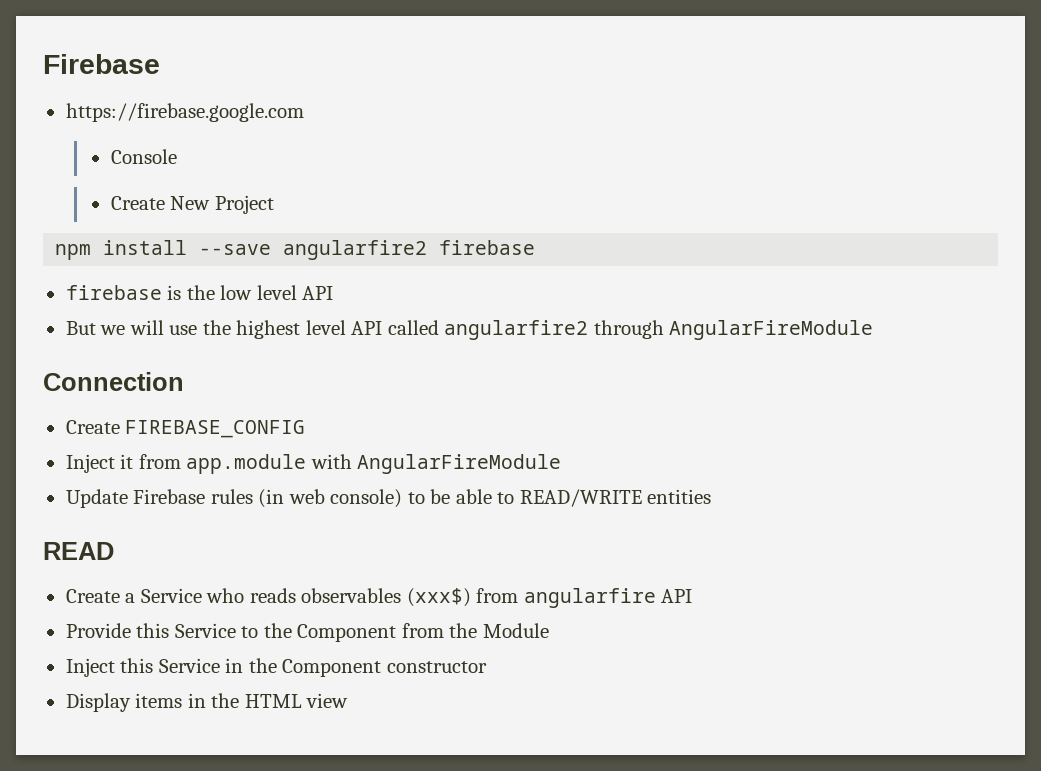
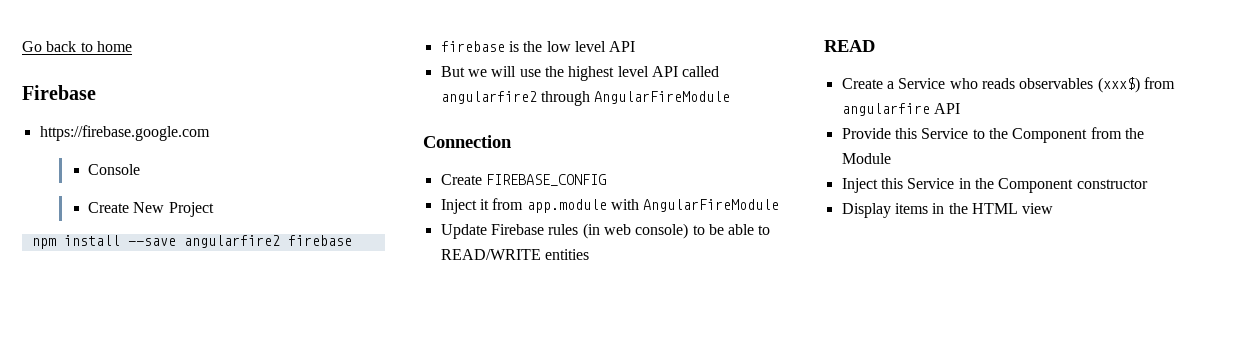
+ Go back to home

